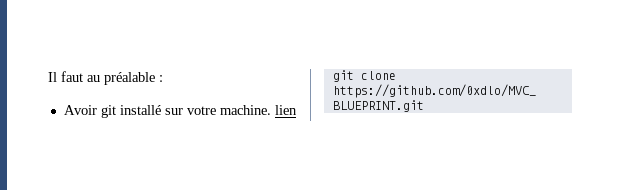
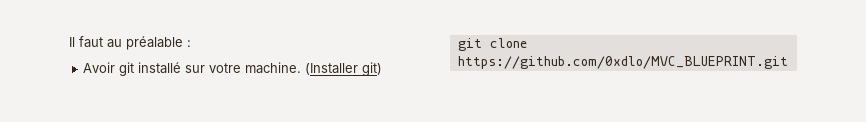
- Avoir git installé sur votre machine. lien
+ Avoir git installé sur votre machine. (Installer git)

